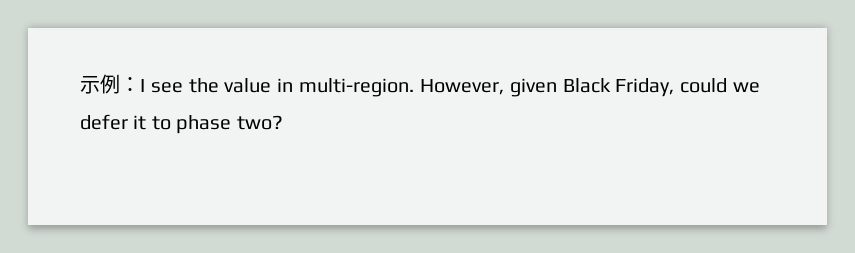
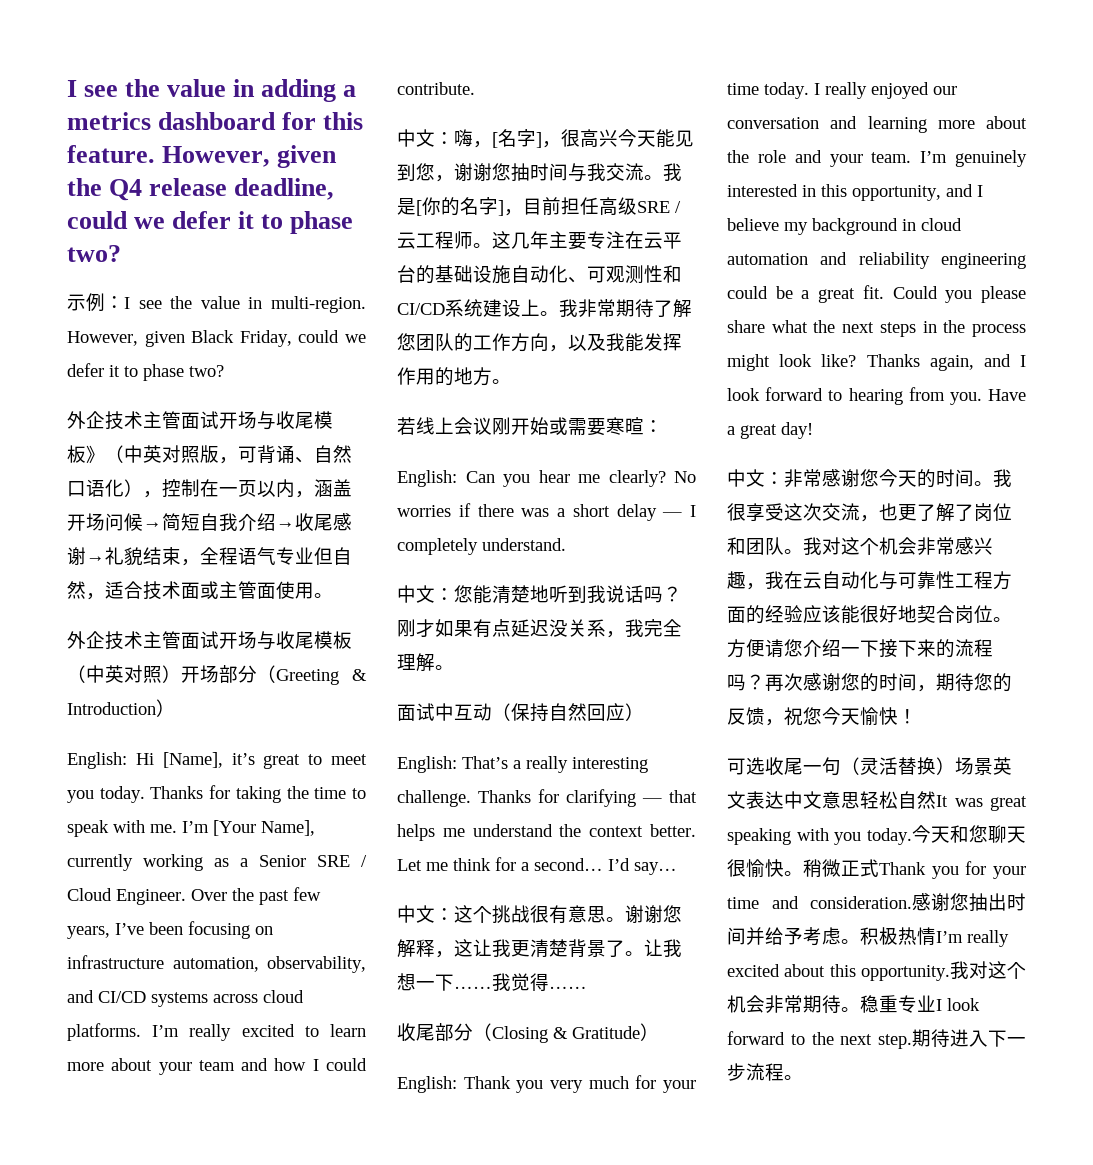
+ I see the value in adding a metrics dashboard for this feature. However, given the Q4 release deadline, could we defer it to phase two?
+ 外企技术主管面试开场与收尾模板》（中英对照版，可背诵、自然口语化），控制在一页以内，涵盖开场问候→简短自我介绍→收尾感谢→礼貌结束，全程语气专业但自然，适合技术面或主管面使用。
+ 外企技术主管面试开场与收尾模板（中英对照）开场部分（Greeting & Introduction）
+ English: Hi [Name], it’s great to meet you today. Thanks for taking the time to speak with me. I’m [Your Name], currently working as a Senior SRE / Cloud Engineer. Over the past few years, I’ve been focusing on infrastructure automation, observability, and CI/CD systems across cloud platforms. I’m really excited to learn more about your team and how I could contribute.
+ 中文：嗨，[名字]，很高兴今天能见到您，谢谢您抽时间与我交流。我是[你的名字]，目前担任高级SRE /云工程师。这几年主要专注在云平台的基础设施自动化、可观测性和CI/CD系统建设上。我非常期待了解您团队的工作方向，以及我能发挥作用的地方。
+ 若线上会议刚开始或需要寒暄：
+ English: Can you hear me clearly? No worries if there was a short delay — I completely understand.
+ 中文：您能清楚地听到我说话吗？刚才如果有点延迟没关系，我完全理解。
+ 面试中互动（保持自然回应）
+ English: That’s a really interesting challenge. Thanks for clarifying — that helps me understand the context better. Let me think for a second… I’d say…
+ 中文：这个挑战很有意思。谢谢您解释，这让我更清楚背景了。让我想一下……我觉得……
+ 收尾部分（Closing & Gratitude）
+ English: Thank you very much for your time today. I really enjoyed our conversation and learning more about the role and your team. I’m genuinely interested in this opportunity, and I believe my background in cloud automation and reliability engineering could be a great fit. Could you please share what the next steps in the process might look like? Thanks again, and I look forward to hearing from you. Have a great day!
+ 中文：非常感谢您今天的时间。我很享受这次交流，也更了解了岗位和团队。我对这个机会非常感兴趣，我在云自动化与可靠性工程方面的经验应该能很好地契合岗位。方便请您介绍一下接下来的流程吗？再次感谢您的时间，期待您的反馈，祝您今天愉快！
+ 可选收尾一句（灵活替换）场景英文表达中文意思轻松自然It was great speaking with you today.今天和您聊天很愉快。稍微正式Thank you for your time and consideration.感谢您抽出时间并给予考虑。积极热情I’m really excited about this opportunity.我对这个机会非常期待。稳重专业I look forward to the next step.期待进入下一步流程。

